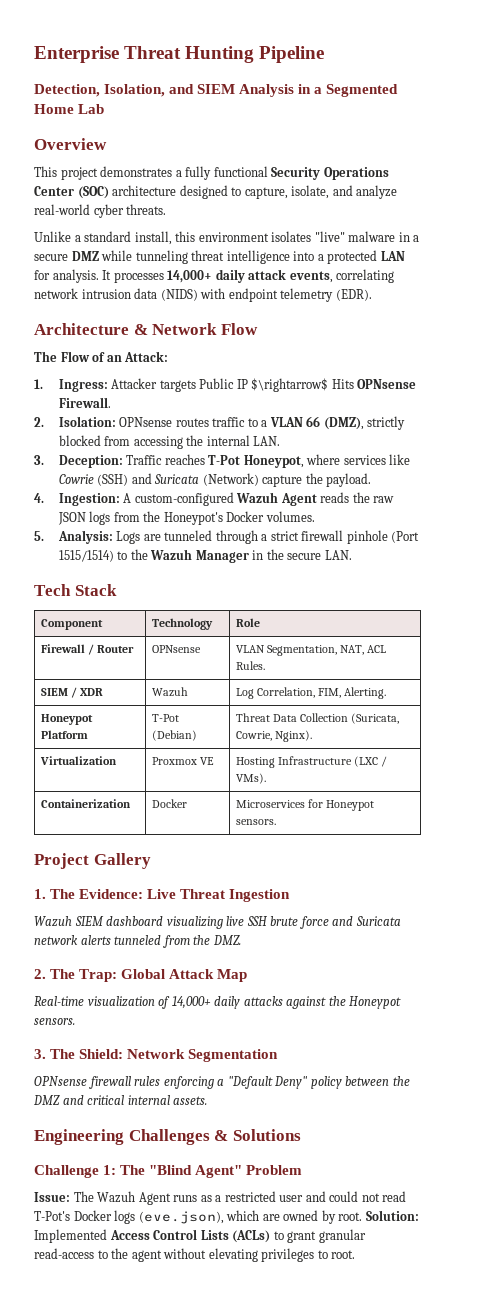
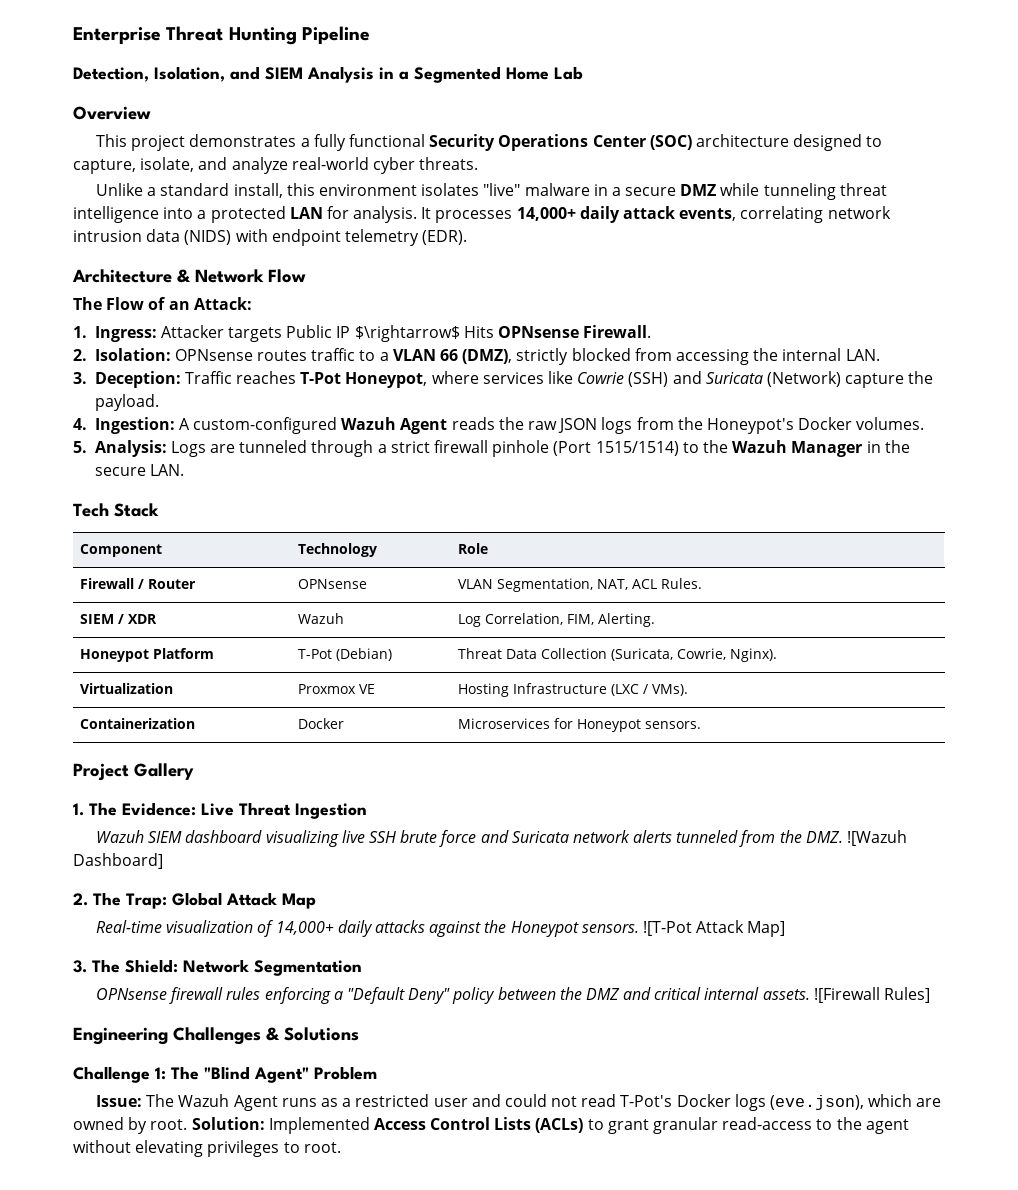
- Wazuh SIEM dashboard visualizing live SSH brute force and Suricata network alerts tunneled from the DMZ.
+ Wazuh SIEM dashboard visualizing live SSH brute force and Suricata network alerts tunneled from the DMZ. ![Wazuh Dashboard]
+ ![T-Pot Attack Map]
+ ![Firewall Rules]

